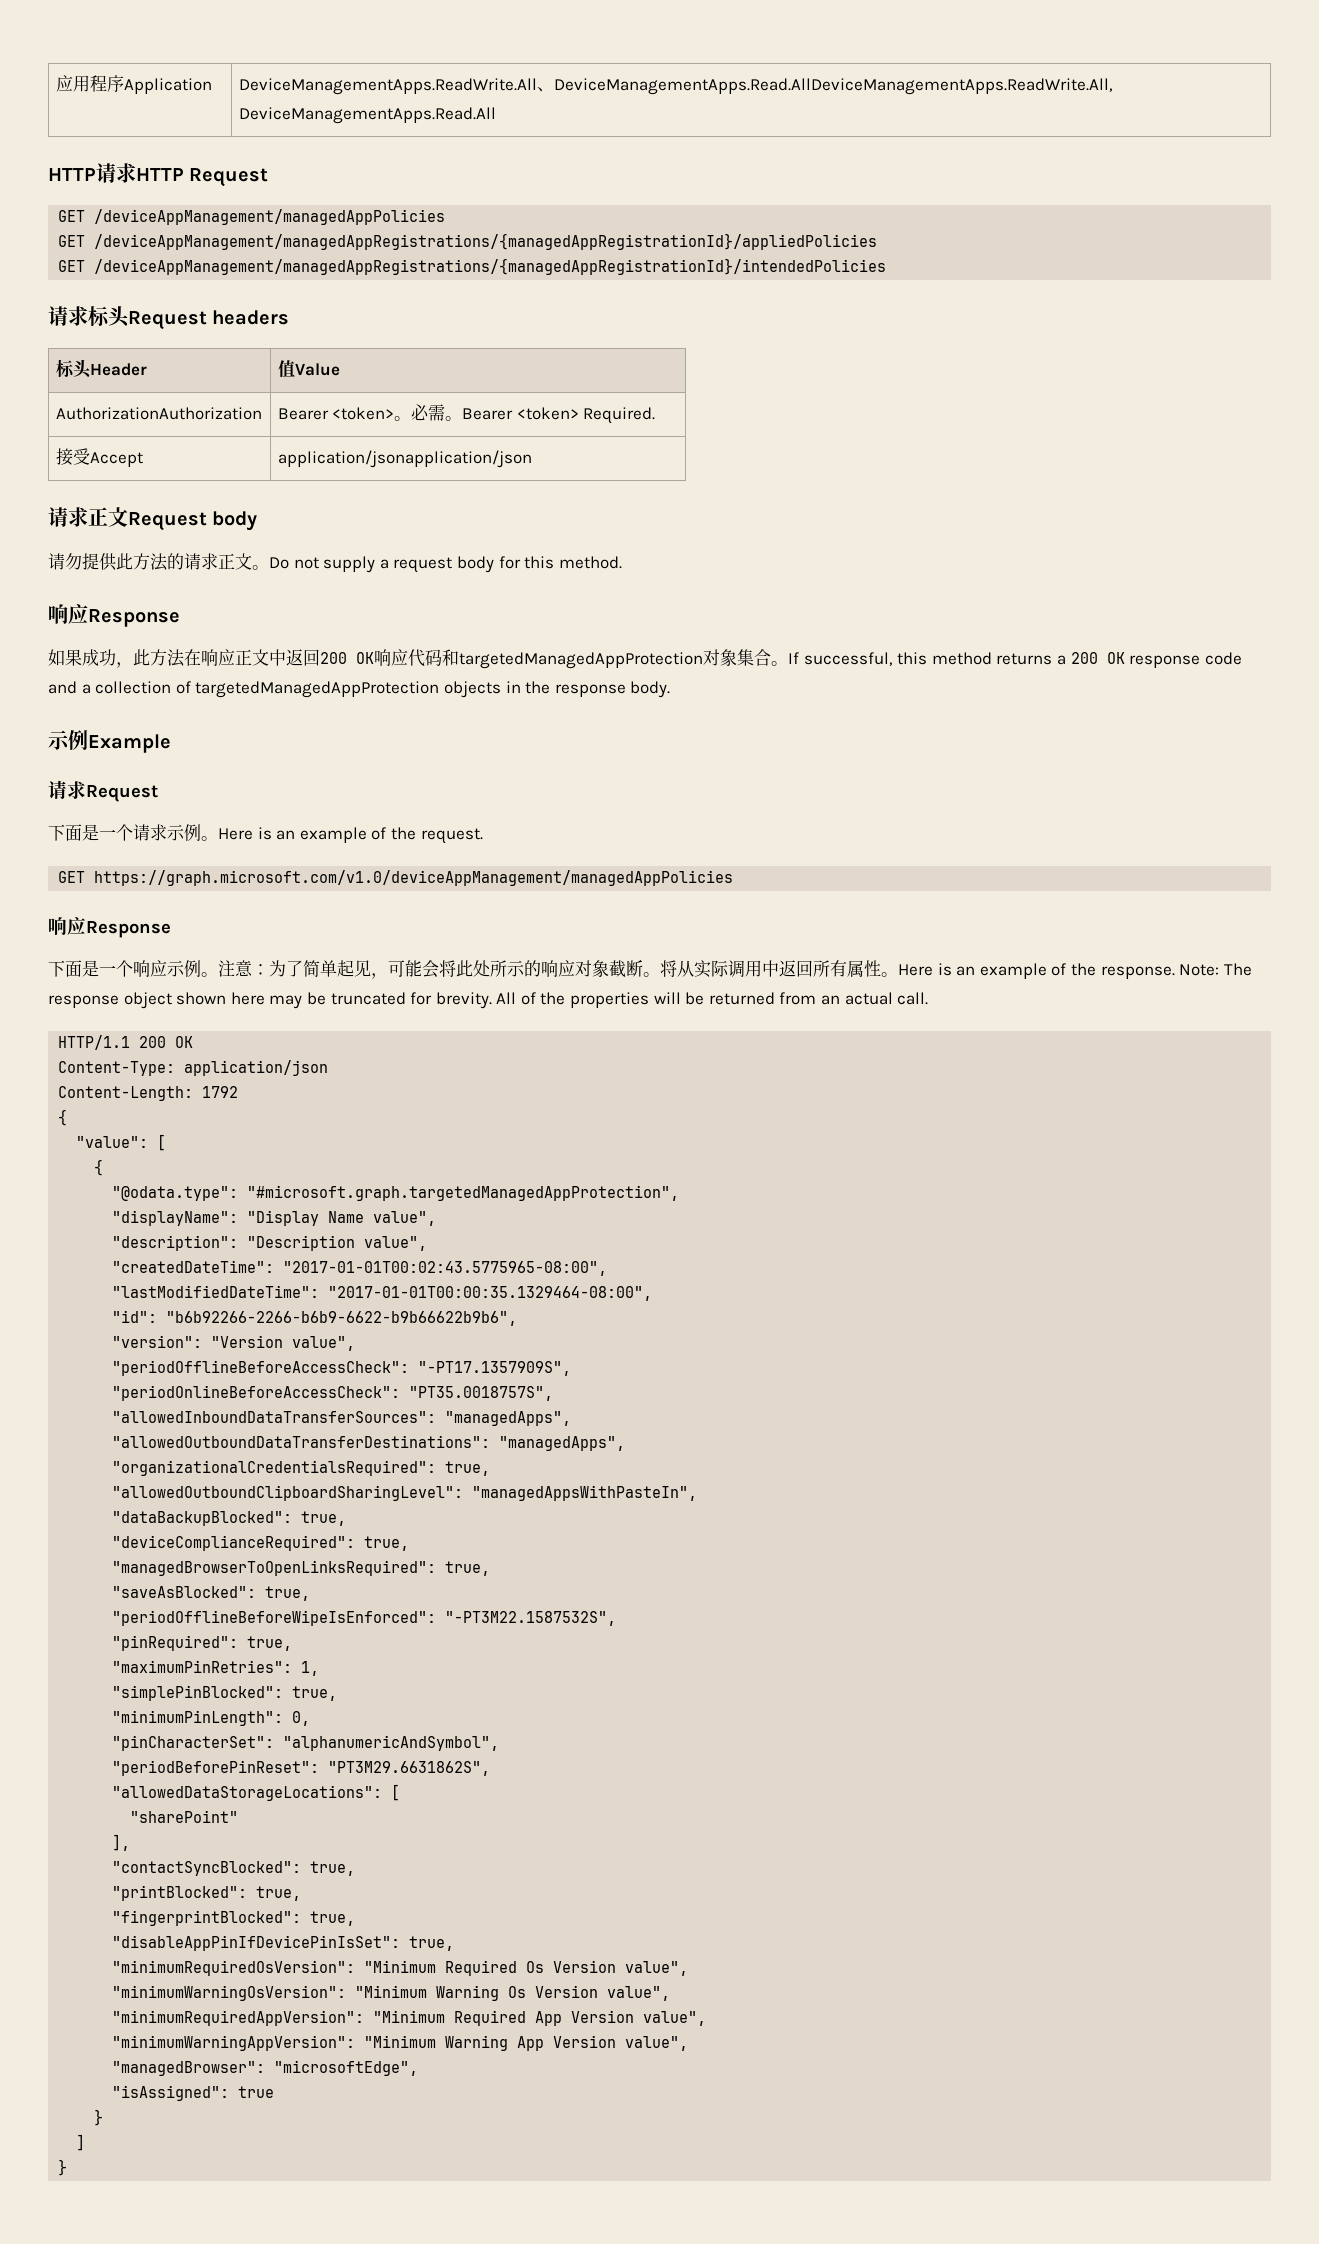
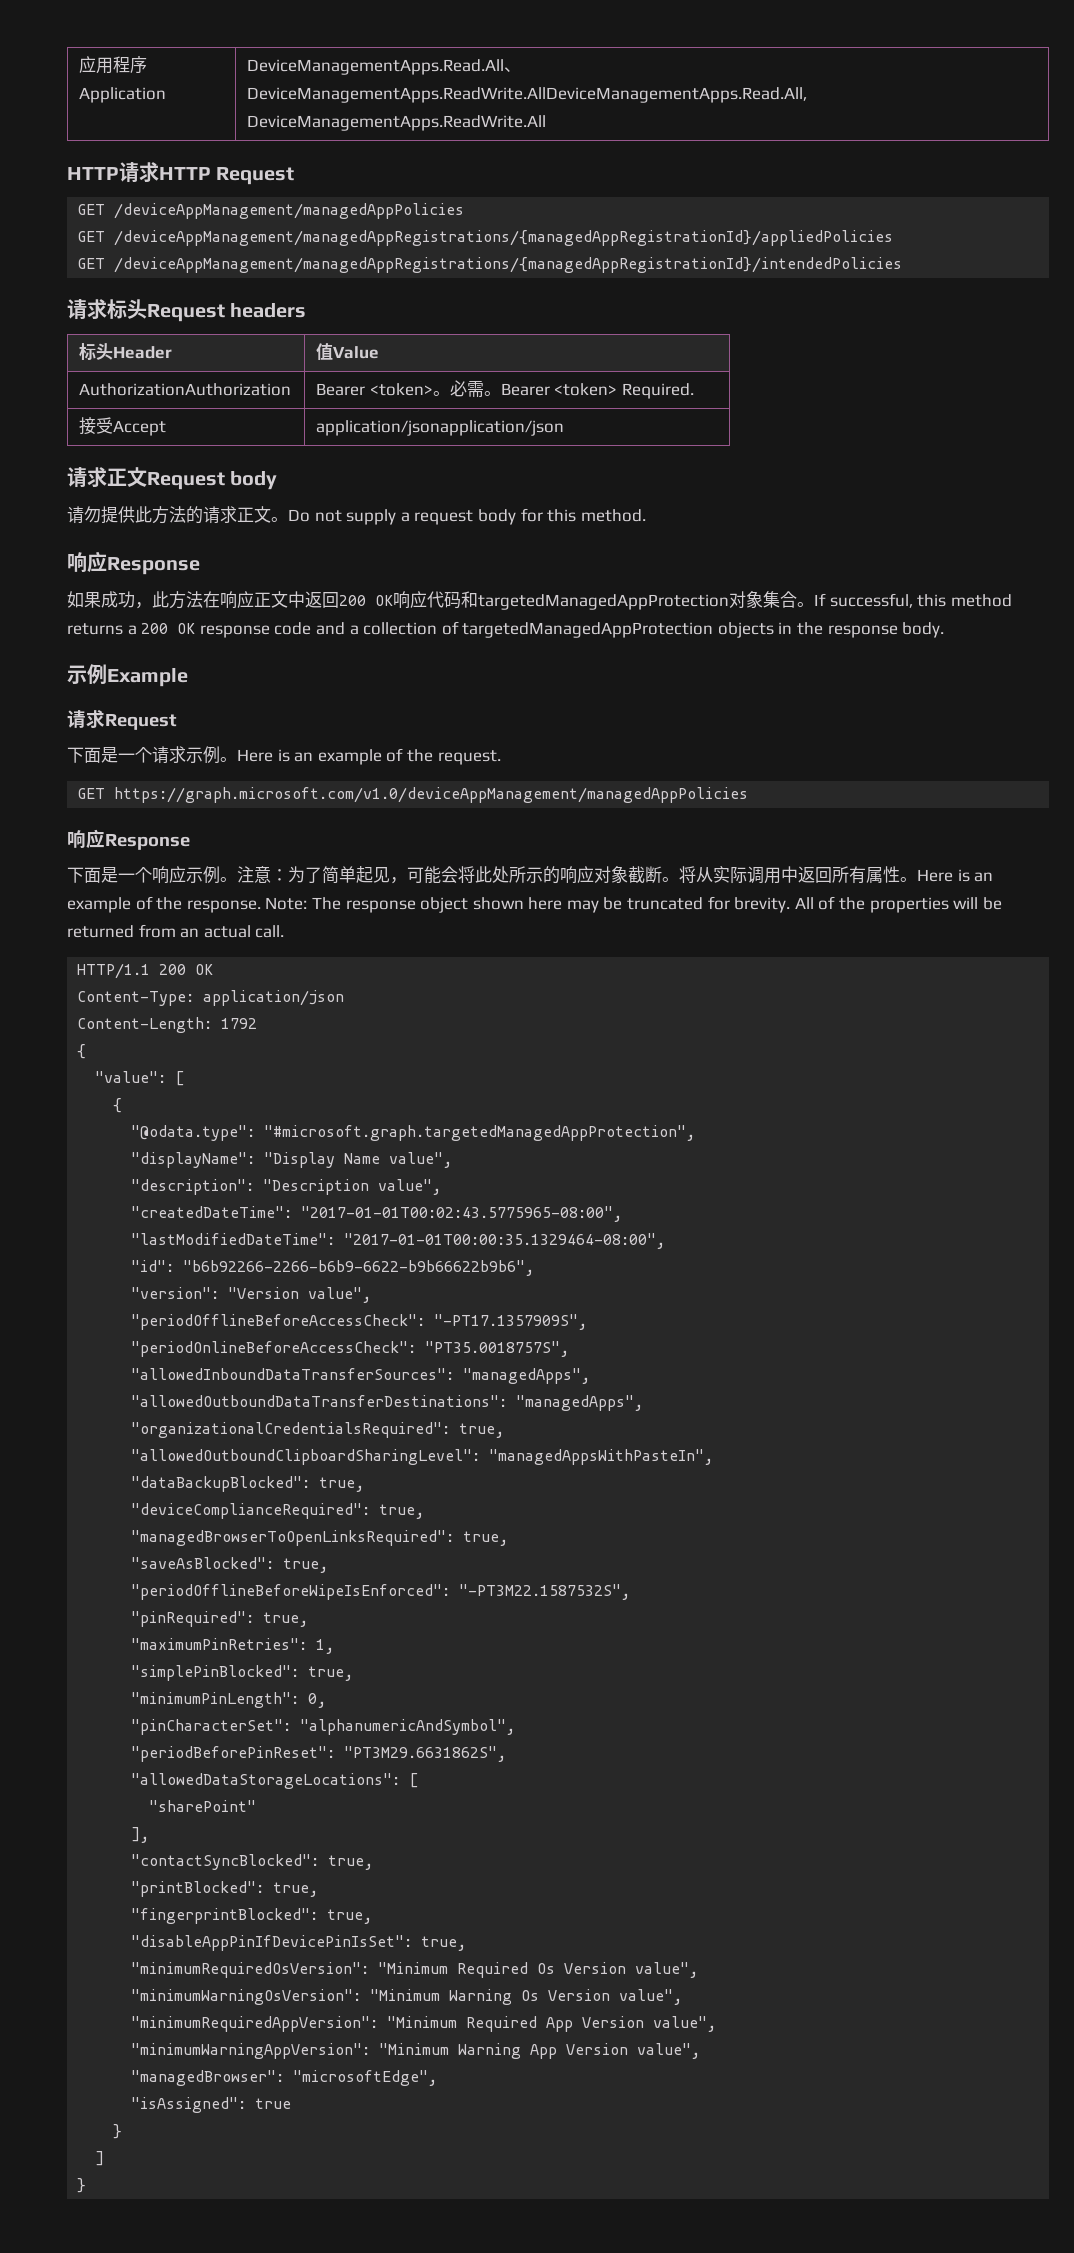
- 应用程序Application | DeviceManagementApps.ReadWrite.All、DeviceManagementApps.Read.AllDeviceManagementApps.ReadWrite.All, DeviceManagementApps.Read.All
+ 应用程序Application | DeviceManagementApps.Read.All、DeviceManagementApps.ReadWrite.AllDeviceManagementApps.Read.All, DeviceManagementApps.ReadWrite.All

